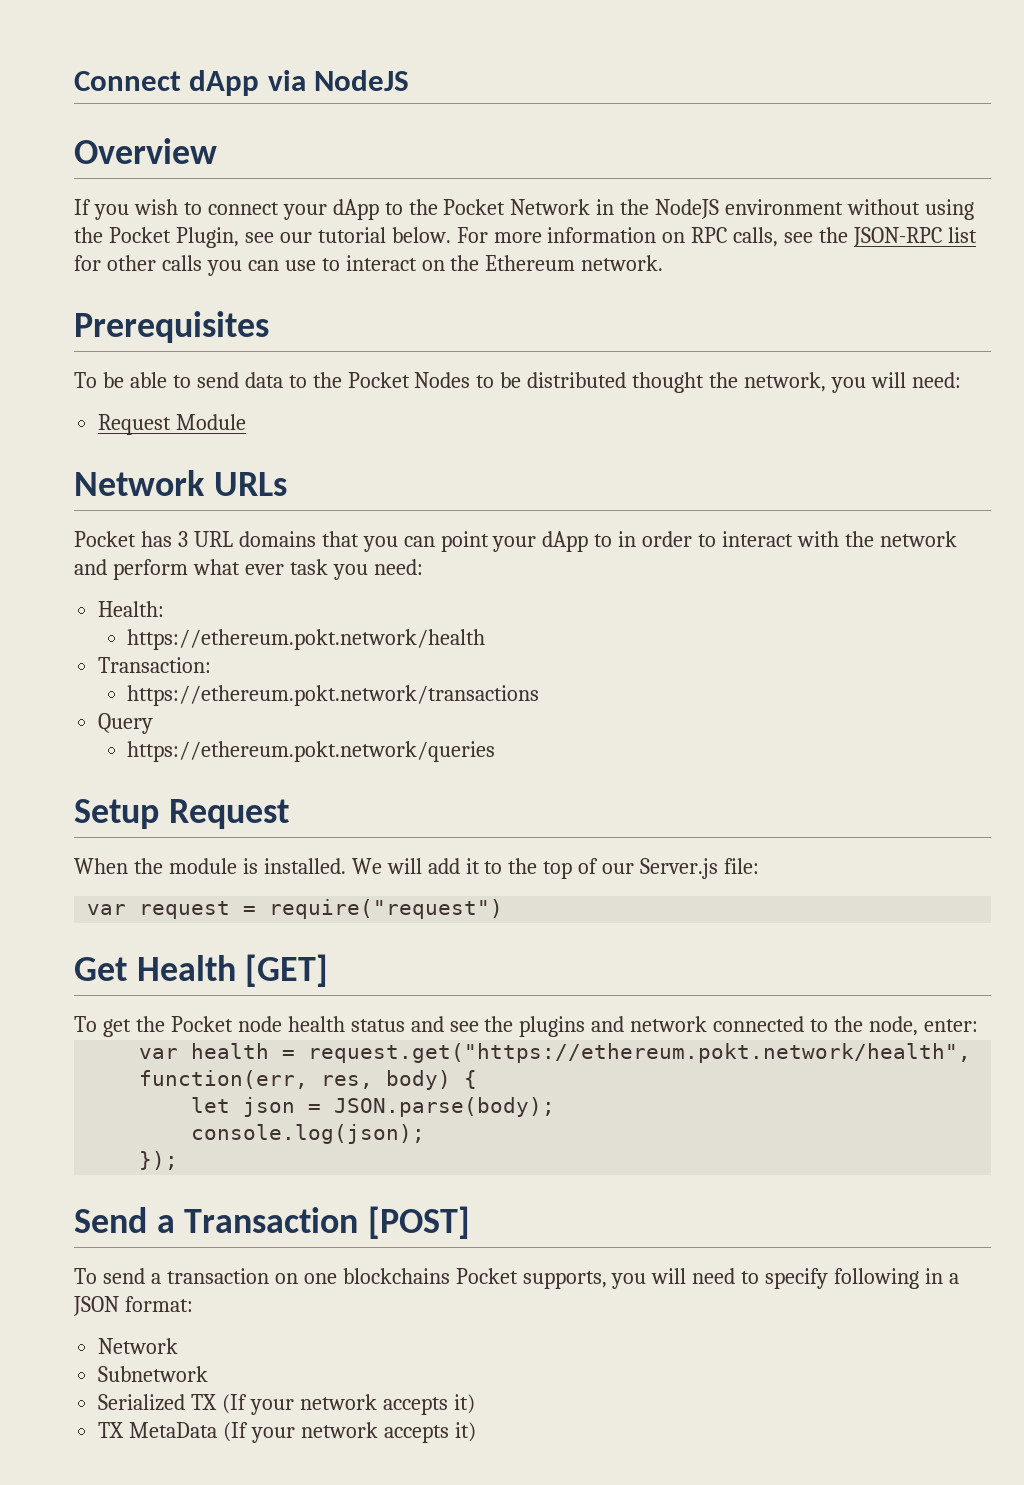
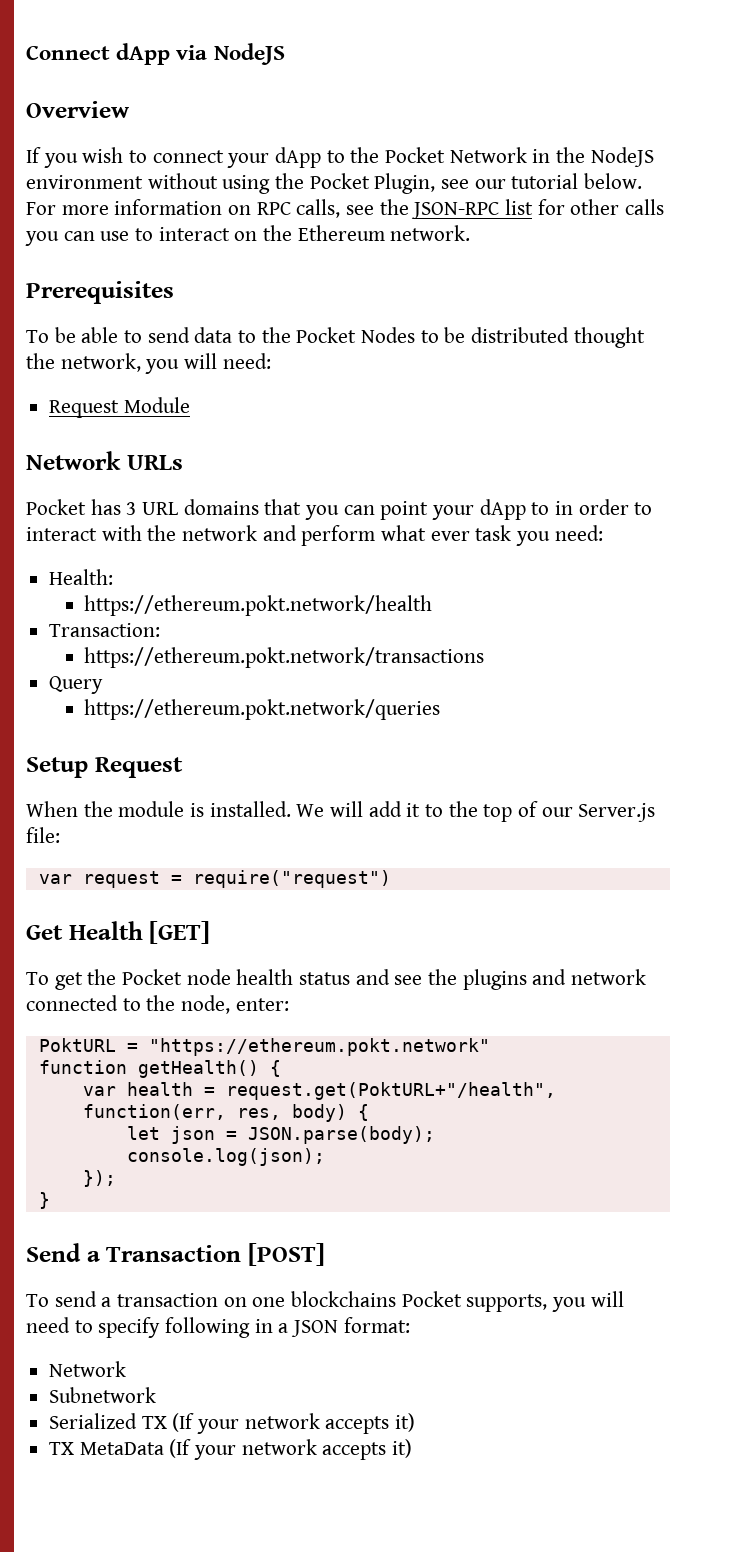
+ PoktURL = "https://ethereum.pokt.network"
+ function getHealth() {
- var health = request.get("https://ethereum.pokt.network/health", function(err, res, body) {
+ var health = request.get(PoktURL+"/health", function(err, res, body) {
+ }

